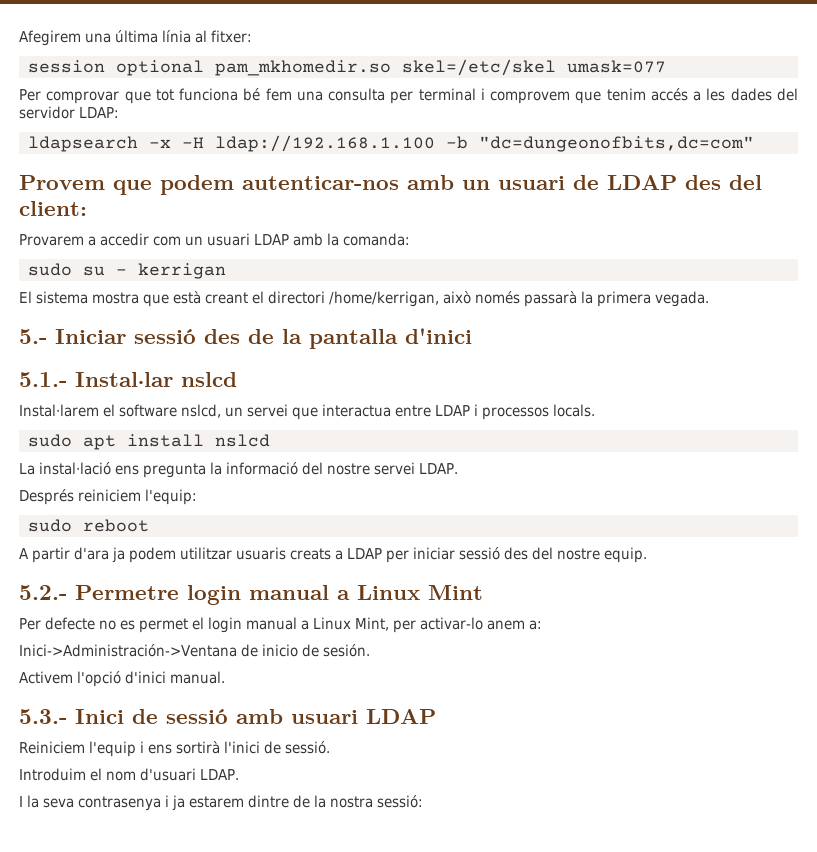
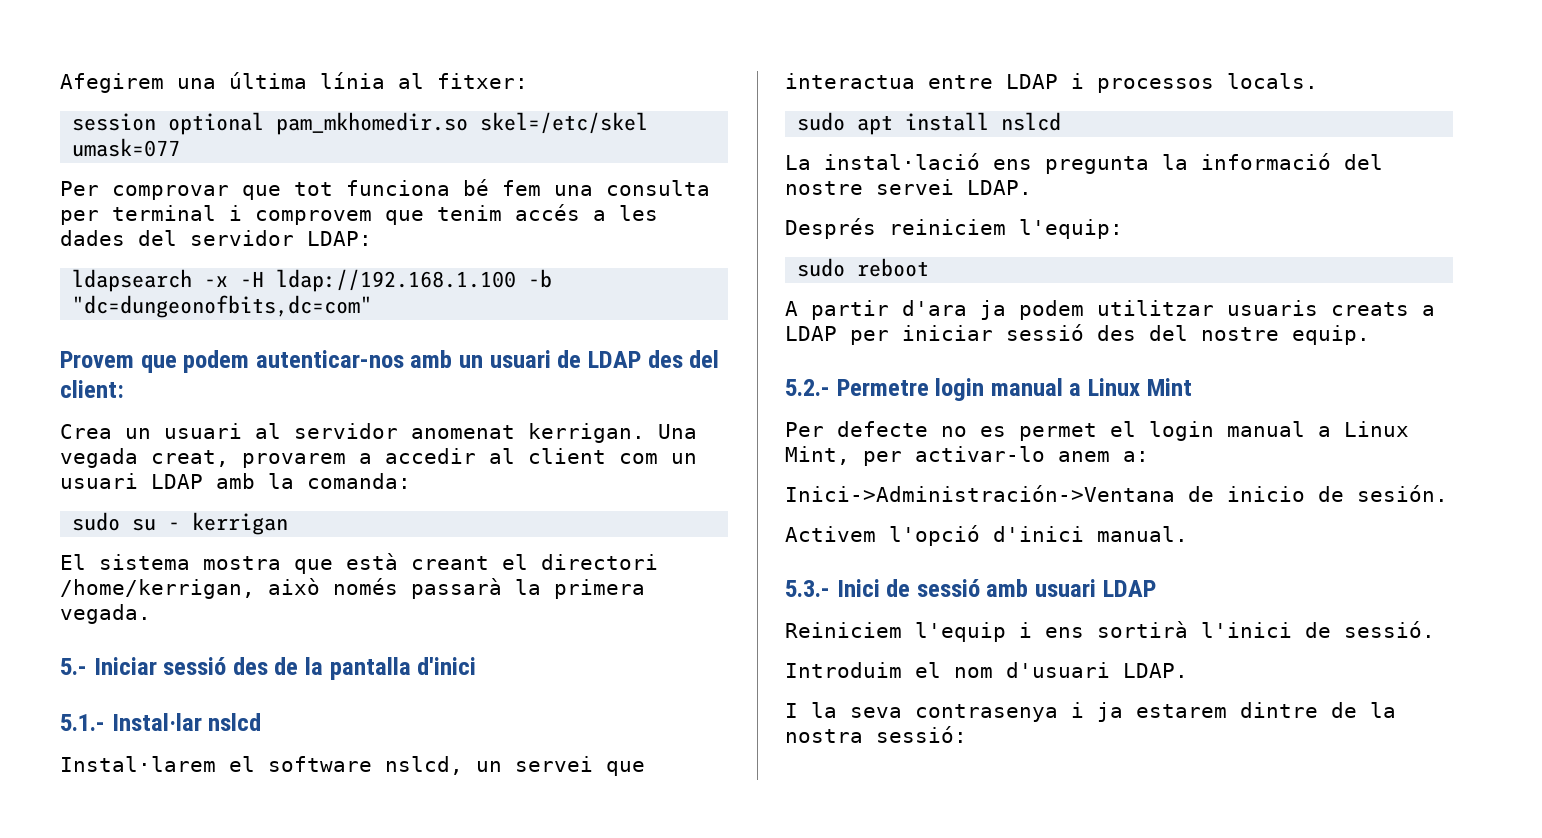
- Provarem a accedir com un usuari LDAP amb la comanda:
+ Crea un usuari al servidor anomenat kerrigan. Una vegada creat, provarem a accedir al client com un usuari LDAP amb la comanda:

